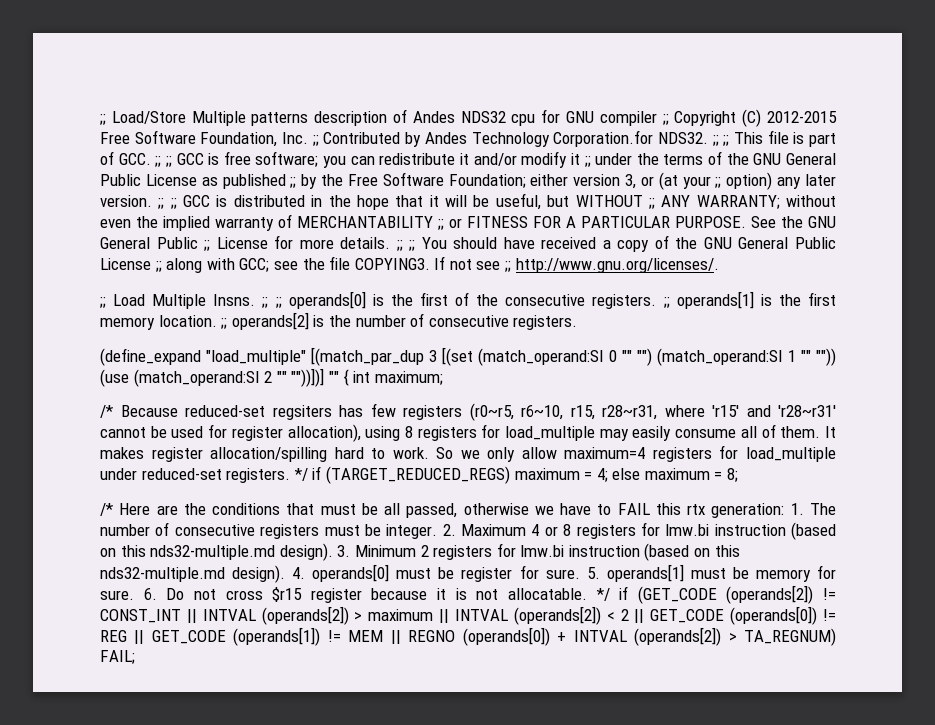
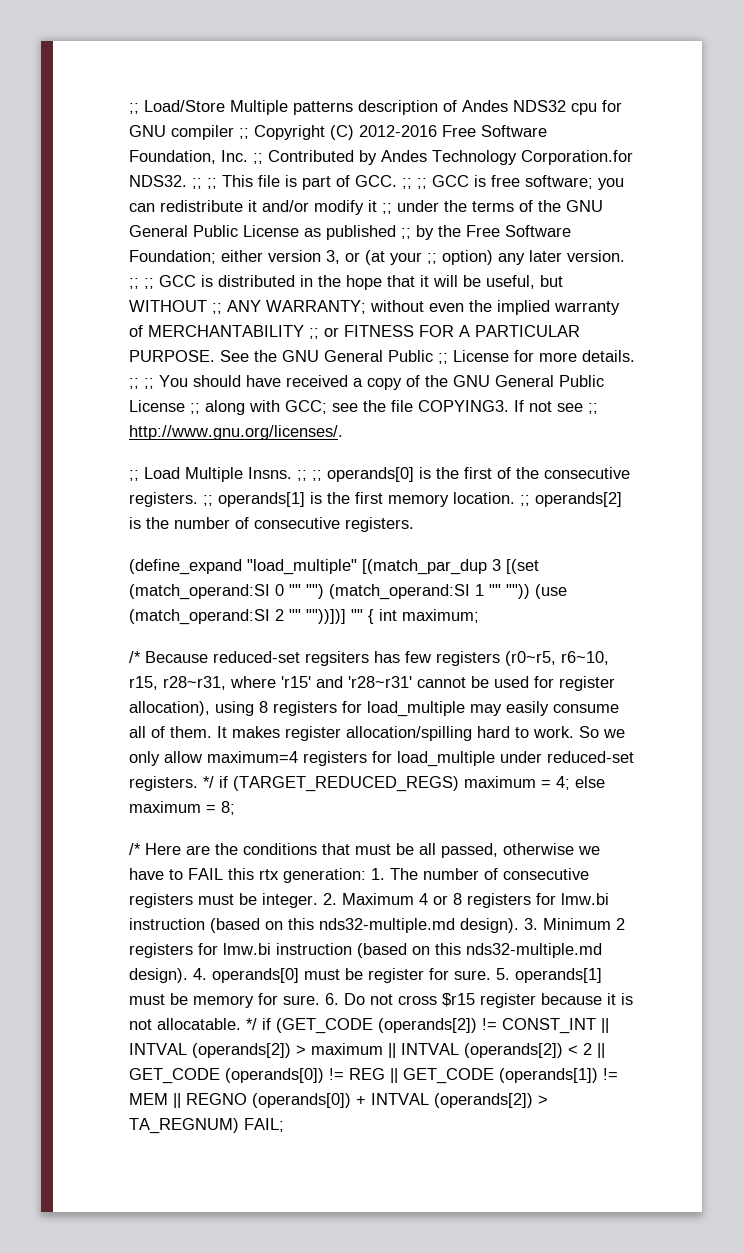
- Copyright (C) 2012-2015 Free Software Foundation, Inc. ;;
+ Copyright (C) 2012-2016 Free Software Foundation, Inc. ;;

